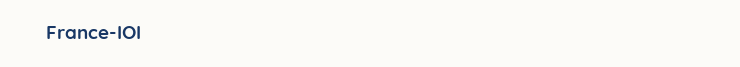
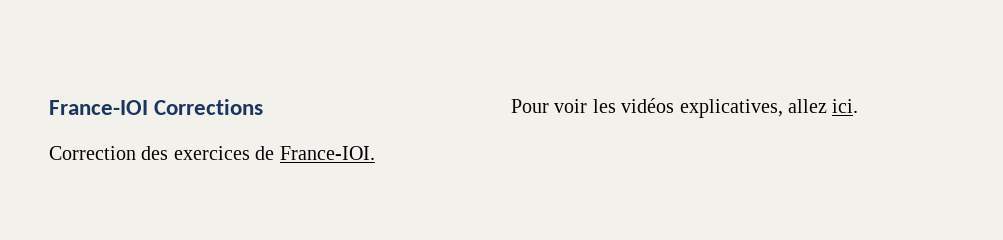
- France-IOI
+ France-IOI Corrections
+ Correction des exercices de France-IOI.
+ Pour voir les vidéos explicatives, allez ici.

